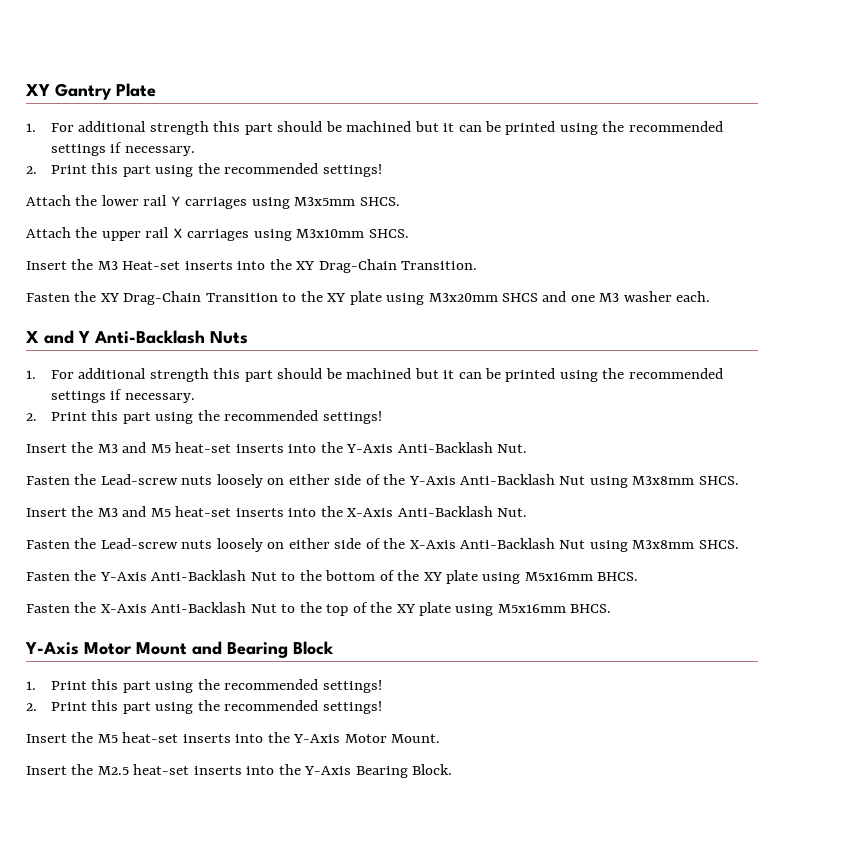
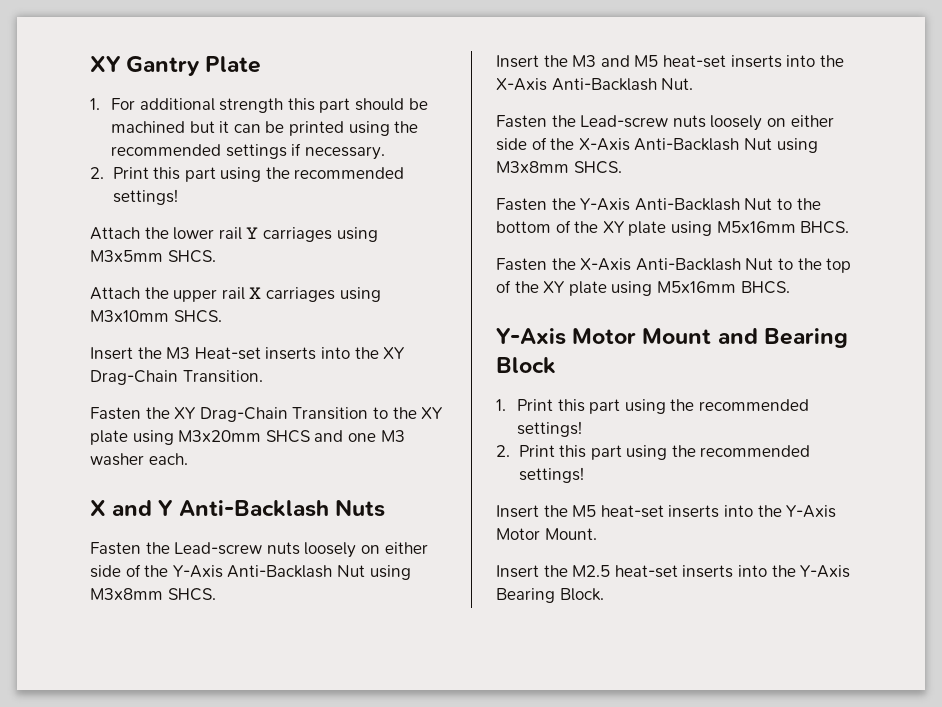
  X and Y Anti-Backlash Nuts
- 1. For additional strength this part should be machined but it can be printed using the recommended settings if necessary.
- 2. Print this part using the recommended settings!
- Insert the M3 and M5 heat-set inserts into the Y-Axis Anti-Backlash Nut.

